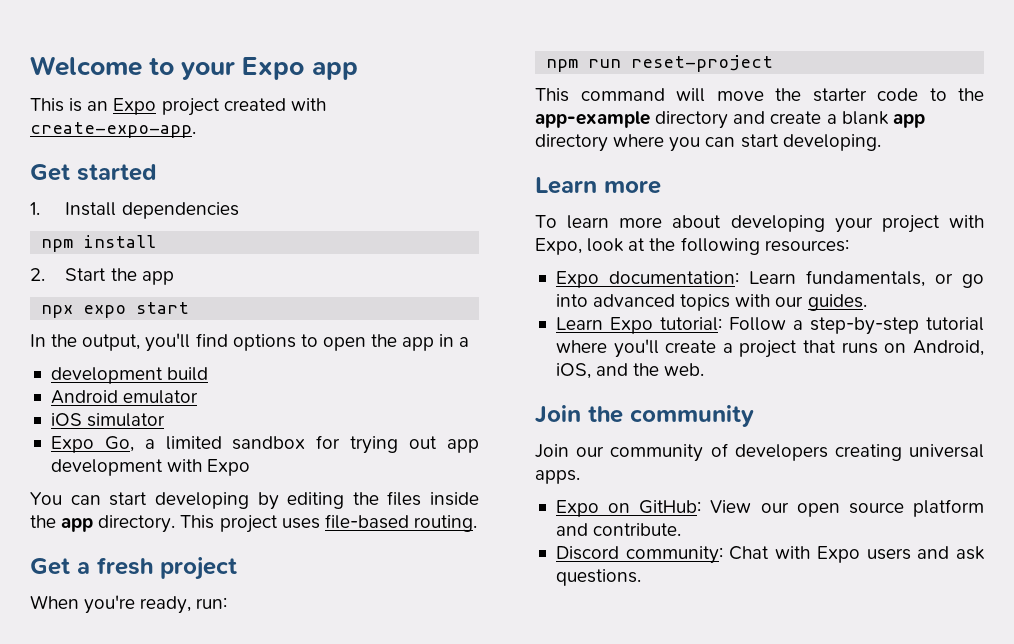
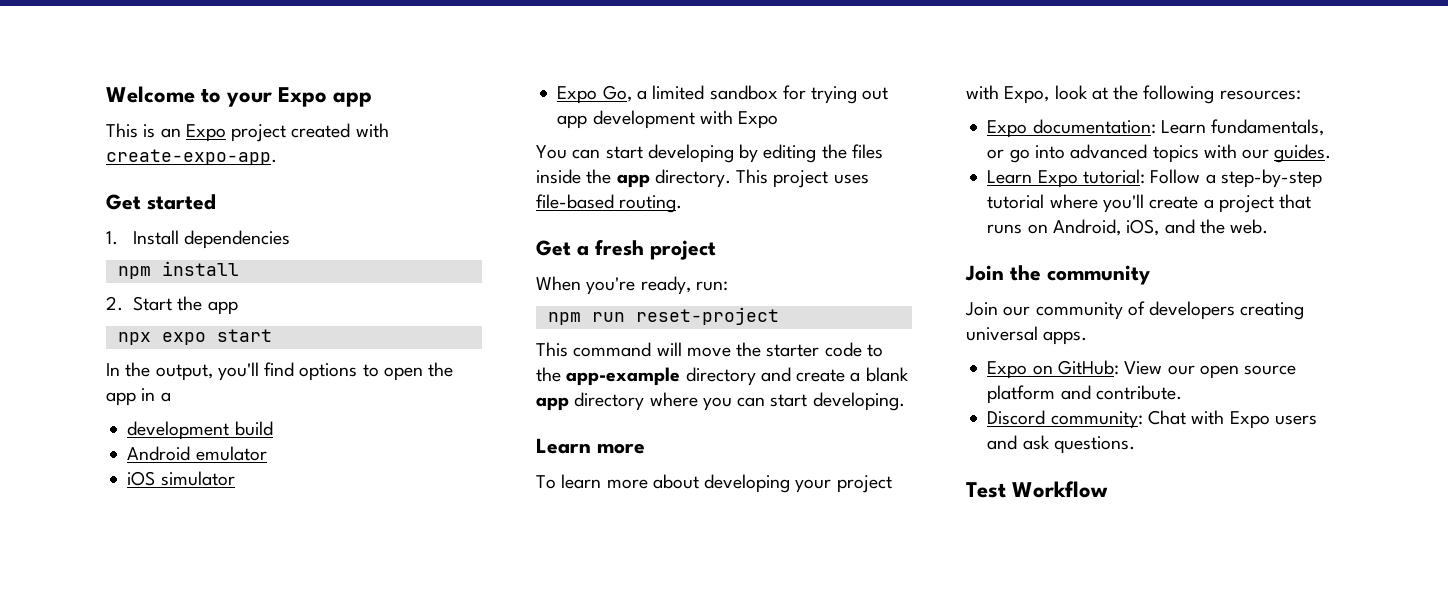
+ Test Workflow

